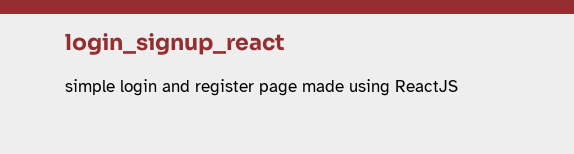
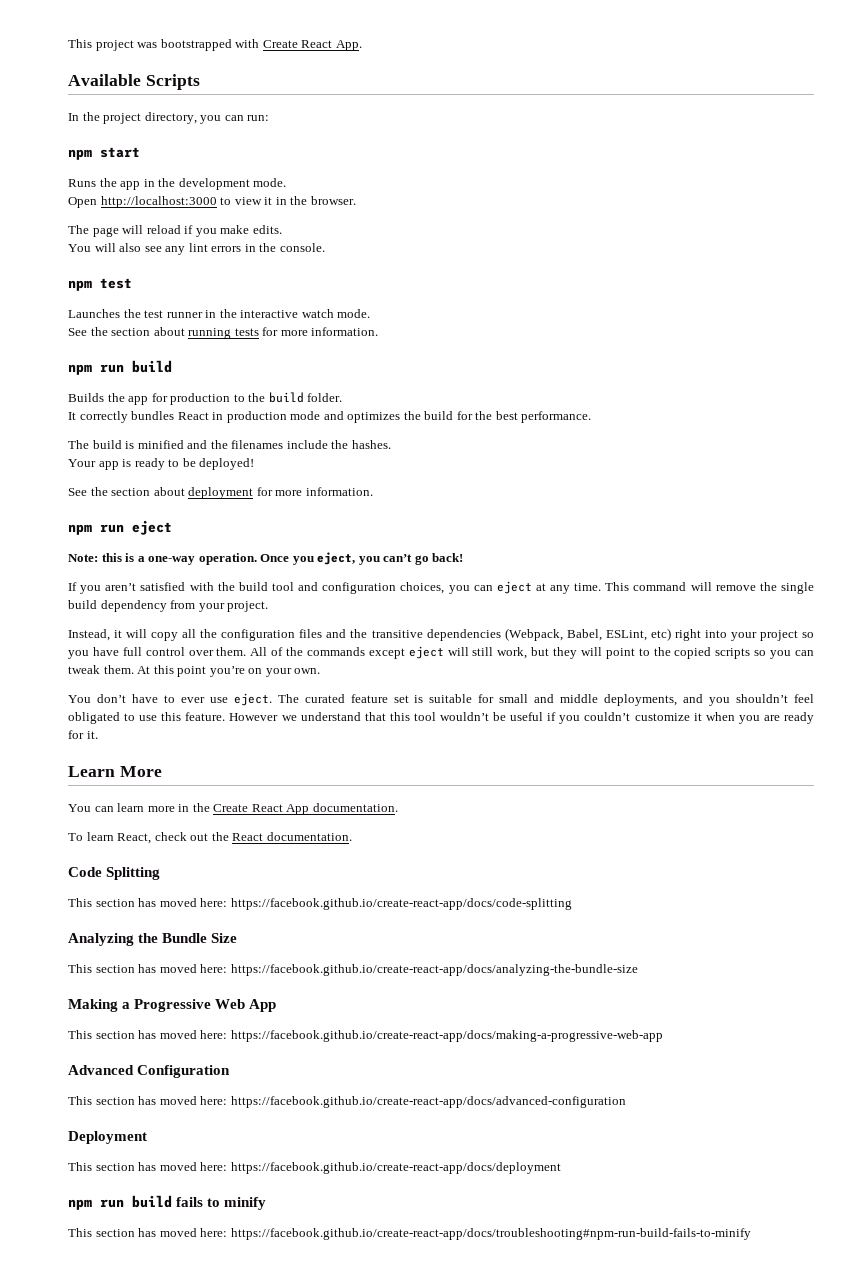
- login_signup_react
- simple login and register page made using ReactJS
+ This project was bootstrapped with Create React App.
+ Available Scripts
+ In the project directory, you can run:
+ npm start
+ Runs the app in the development mode.
+ Open http://localhost:3000 to view it in the browser.
+ The page will reload if you make edits.
+ You will also see any lint errors in the console.
+ npm test
+ Launches the test runner in the interactive watch mode.
+ See the section about running tests for more information.
+ npm run build
+ Builds the app for production to the build folder.
+ It correctly bundles React in production mode and optimizes the build for the best performance.
+ The build is minified and the filenames include the hashes.
+ Your app is ready to be deployed!
+ See the section about deployment for more information.
+ npm run eject
+ Note: this is a one-way operation. Once you eject, you can’t go back!
+ If you aren’t satisfied with the build tool and configuration choices, you can eject at any time. This command will remove the single build dependency from your project.
+ Instead, it will copy all the configuration files and the transitive dependencies (Webpack, Babel, ESLint, etc) right into your project so you have full control over them. All of the commands except eject will still work, but they will point to the copied scripts so you can tweak them. At this point you’re on your own.
+ You don’t have to ever use eject. The curated feature set is suitable for small and middle deployments, and you shouldn’t feel obligated to use this feature. However we understand that this tool wouldn’t be useful if you couldn’t customize it when you are ready for it.
+ Learn More
+ You can learn more in the Create React App documentation.
+ To learn React, check out the React documentation.
+ Code Splitting
+ This section has moved here: https://facebook.github.io/create-react-app/docs/code-splitting
+ Analyzing the Bundle Size
+ This section has moved here: https://facebook.github.io/create-react-app/docs/analyzing-the-bundle-size
+ Making a Progressive Web App
+ This section has moved here: https://facebook.github.io/create-react-app/docs/making-a-progressive-web-app
+ Advanced Configuration
+ This section has moved here: https://facebook.github.io/create-react-app/docs/advanced-configuration
+ Deployment
+ This section has moved here: https://facebook.github.io/create-react-app/docs/deployment
+ npm run build fails to minify
+ This section has moved here: https://facebook.github.io/create-react-app/docs/troubleshooting#npm-run-build-fails-to-minify

